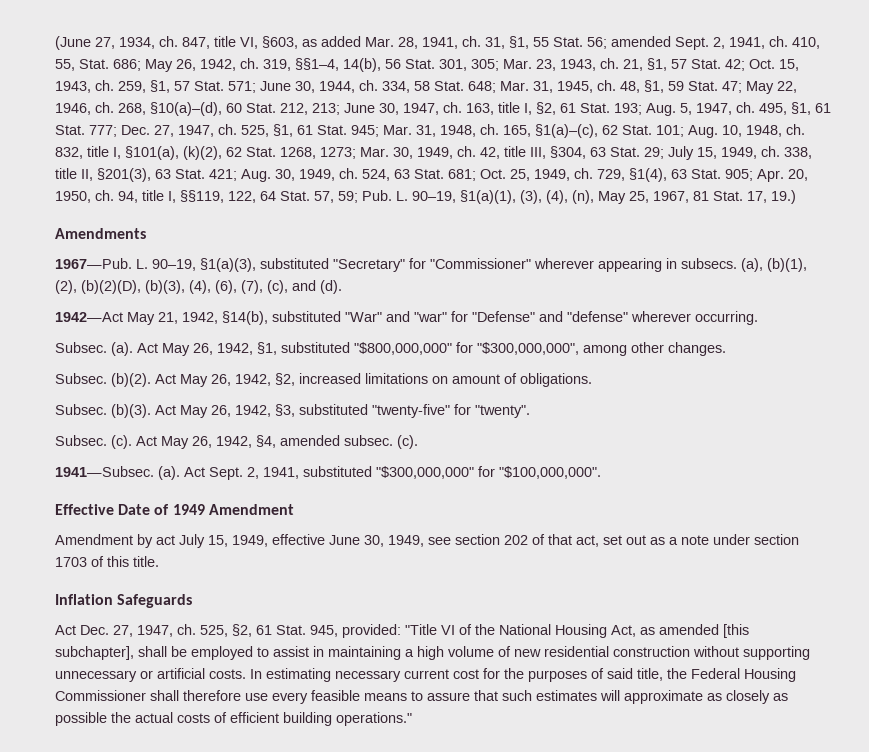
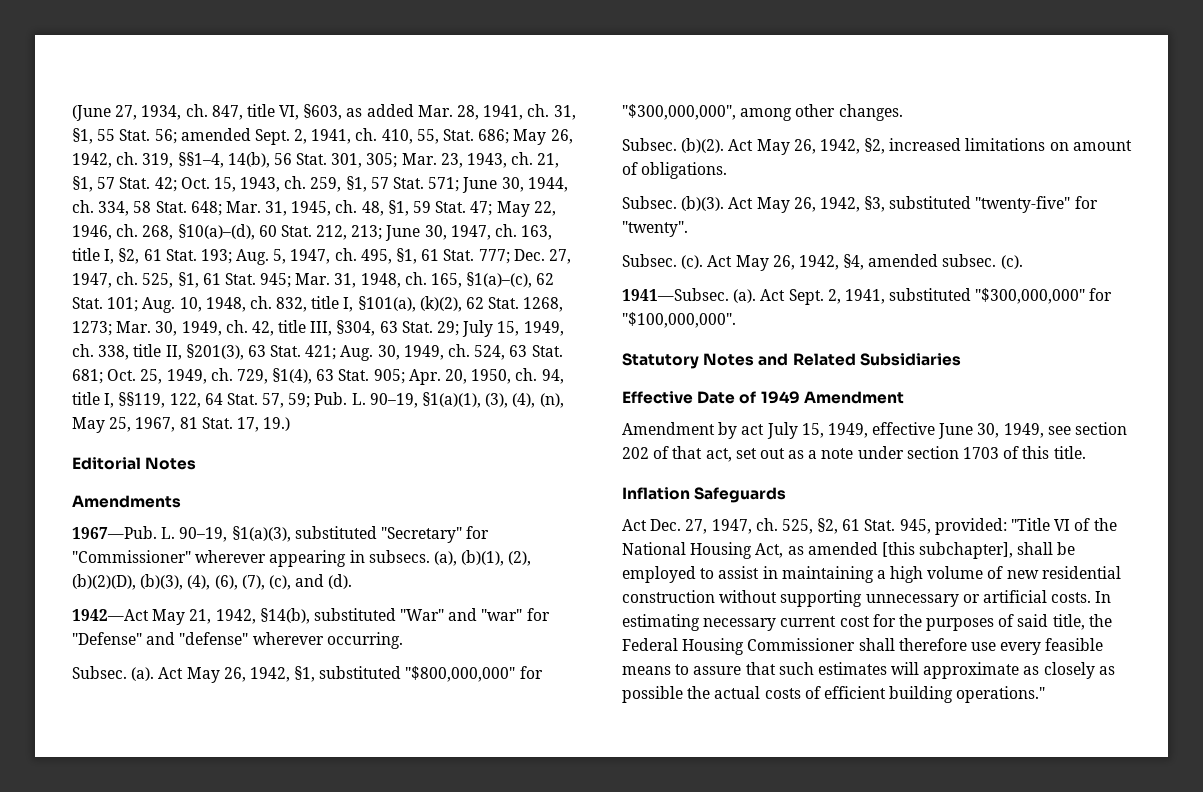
+ Editorial Notes
+ Statutory Notes and Related Subsidiaries

